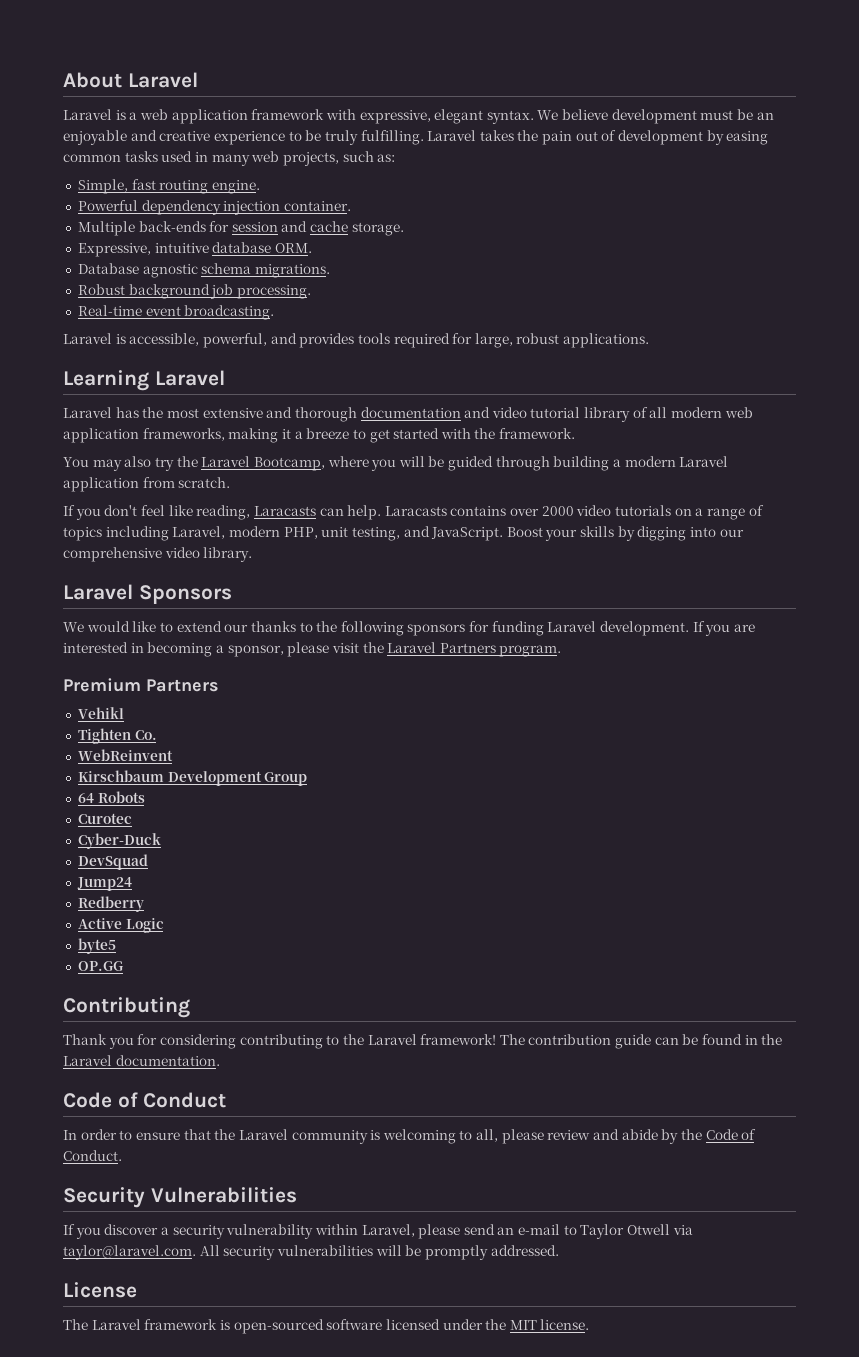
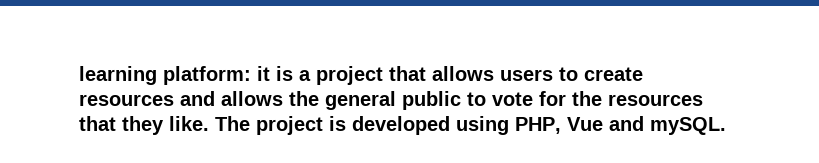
- About Laravel
- Laravel is a web application framework with expressive, elegant syntax. We believe development must be an enjoyable and creative experience to be truly fulfilling. Laravel takes the pain out of development by easing common tasks used in many web projects, such as:
- Simple, fast routing engine.
- Powerful dependency injection container.
- Multiple back-ends for session and cache storage.
- Expressive, intuitive database ORM.
- Database agnostic schema migrations.
- Robust background job processing.
- Real-time event broadcasting.
- Laravel is accessible, powerful, and provides tools required for large, robust applications.
- Learning Laravel
- Laravel has the most extensive and thorough documentation and video tutorial library of all modern web application frameworks, making it a breeze to get started with the framework.
- You may also try the Laravel Bootcamp, where you will be guided through building a modern Laravel application from scratch.
- If you don't feel like reading, Laracasts can help. Laracasts contains over 2000 video tutorials on a range of topics including Laravel, modern PHP, unit testing, and JavaScript. Boost your skills by digging into our comprehensive video library.
- Laravel Sponsors
- We would like to extend our thanks to the following sponsors for funding Laravel development. If you are interested in becoming a sponsor, please visit the Laravel Partners program.
- Premium Partners
- Vehikl
- Tighten Co.
- WebReinvent
- Kirschbaum Development Group
- 64 Robots
- Curotec
- Cyber-Duck
- DevSquad
- Jump24
- Redberry
- Active Logic
- byte5
- OP.GG
- Contributing
- Thank you for considering contributing to the Laravel framework! The contribution guide can be found in the Laravel documentation.
- Code of Conduct
- In order to ensure that the Laravel community is welcoming to all, please review and abide by the Code of Conduct.
- Security Vulnerabilities
- If you discover a security vulnerability within Laravel, please send an e-mail to Taylor Otwell via taylor@laravel.com. All security vulnerabilities will be promptly addressed.
- License
- The Laravel framework is open-sourced software licensed under the MIT license.
+ learning platform: it is a project that allows users to create resources and allows the general public to vote for the resources that they like. The project is developed using PHP, Vue and mySQL.

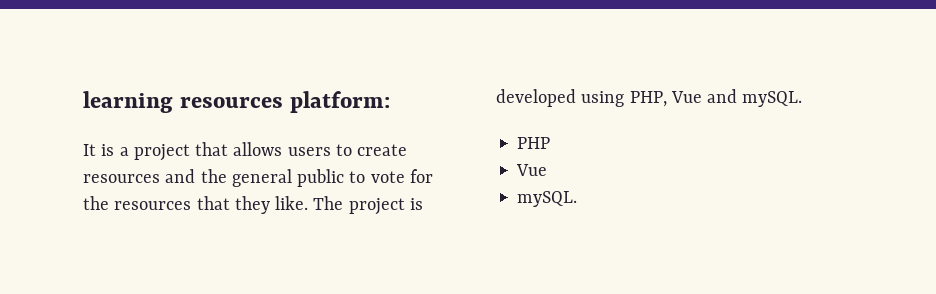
- learning platform: it is a project that allows users to create resources and allows the general public to vote for the resources that they like.
+ learning resources platform:
+ It is a project that allows users to create resources and the general public to vote for the resources that they like.
+ PHP
+ Vue
+ mySQL.

